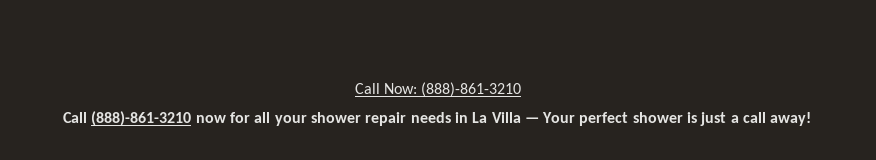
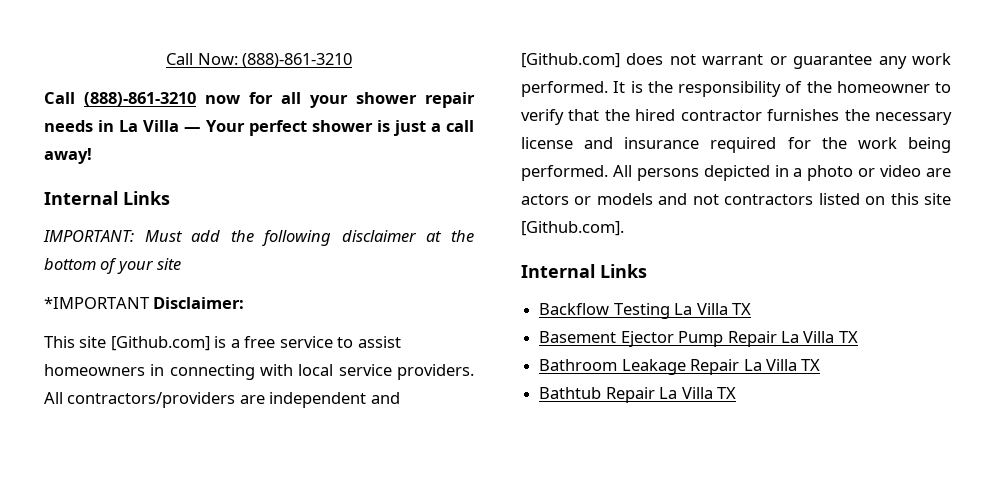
  Call (888)-861-3210 now for all your shower repair needs in La Villa — Your perfect shower is just a call away!
+ Internal Links
+ IMPORTANT: Must add the following disclaimer at the bottom of your site
+ *IMPORTANT Disclaimer:
+ This site [Github.com] is a free service to assist homeowners in connecting with local service providers. All contractors/providers are independent and [Github.com] does not warrant or guarantee any work performed. It is the responsibility of the homeowner to verify that the hired contractor furnishes the necessary license and insurance required for the work being performed. All persons depicted in a photo or video are actors or models and not contractors listed on this site [Github.com].
+ Internal Links
+ Backflow Testing La Villa TX
+ Basement Ejector Pump Repair La Villa TX
+ Bathroom Leakage Repair La Villa TX
+ Bathtub Repair La Villa TX

